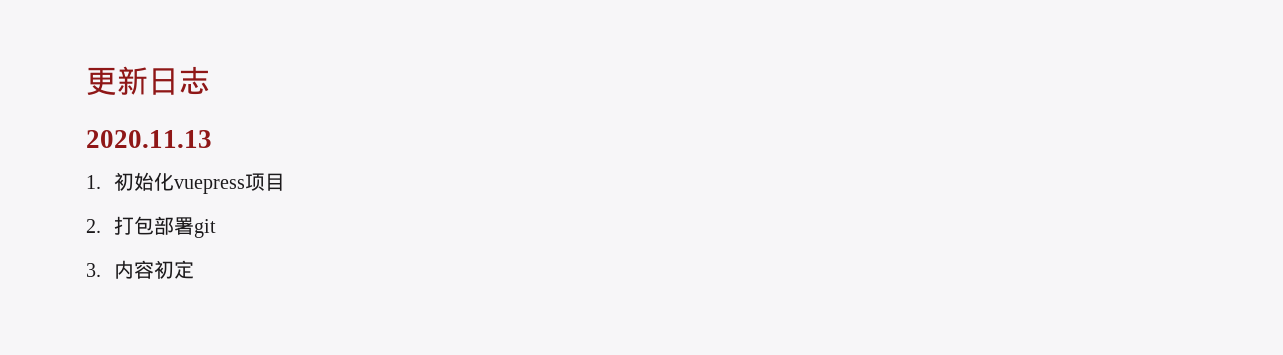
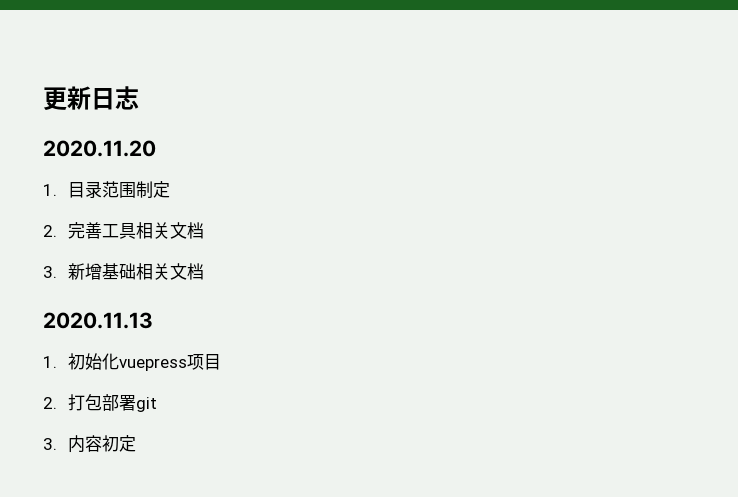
+ 2020.11.20
+ 1.目录范围制定
+ 2.完善工具相关文档
+ 3.新增基础相关文档

